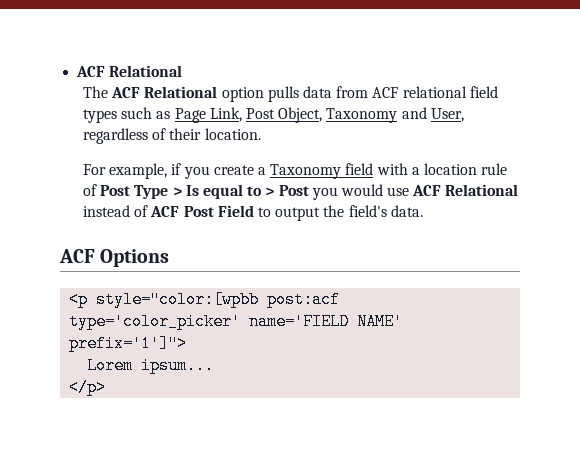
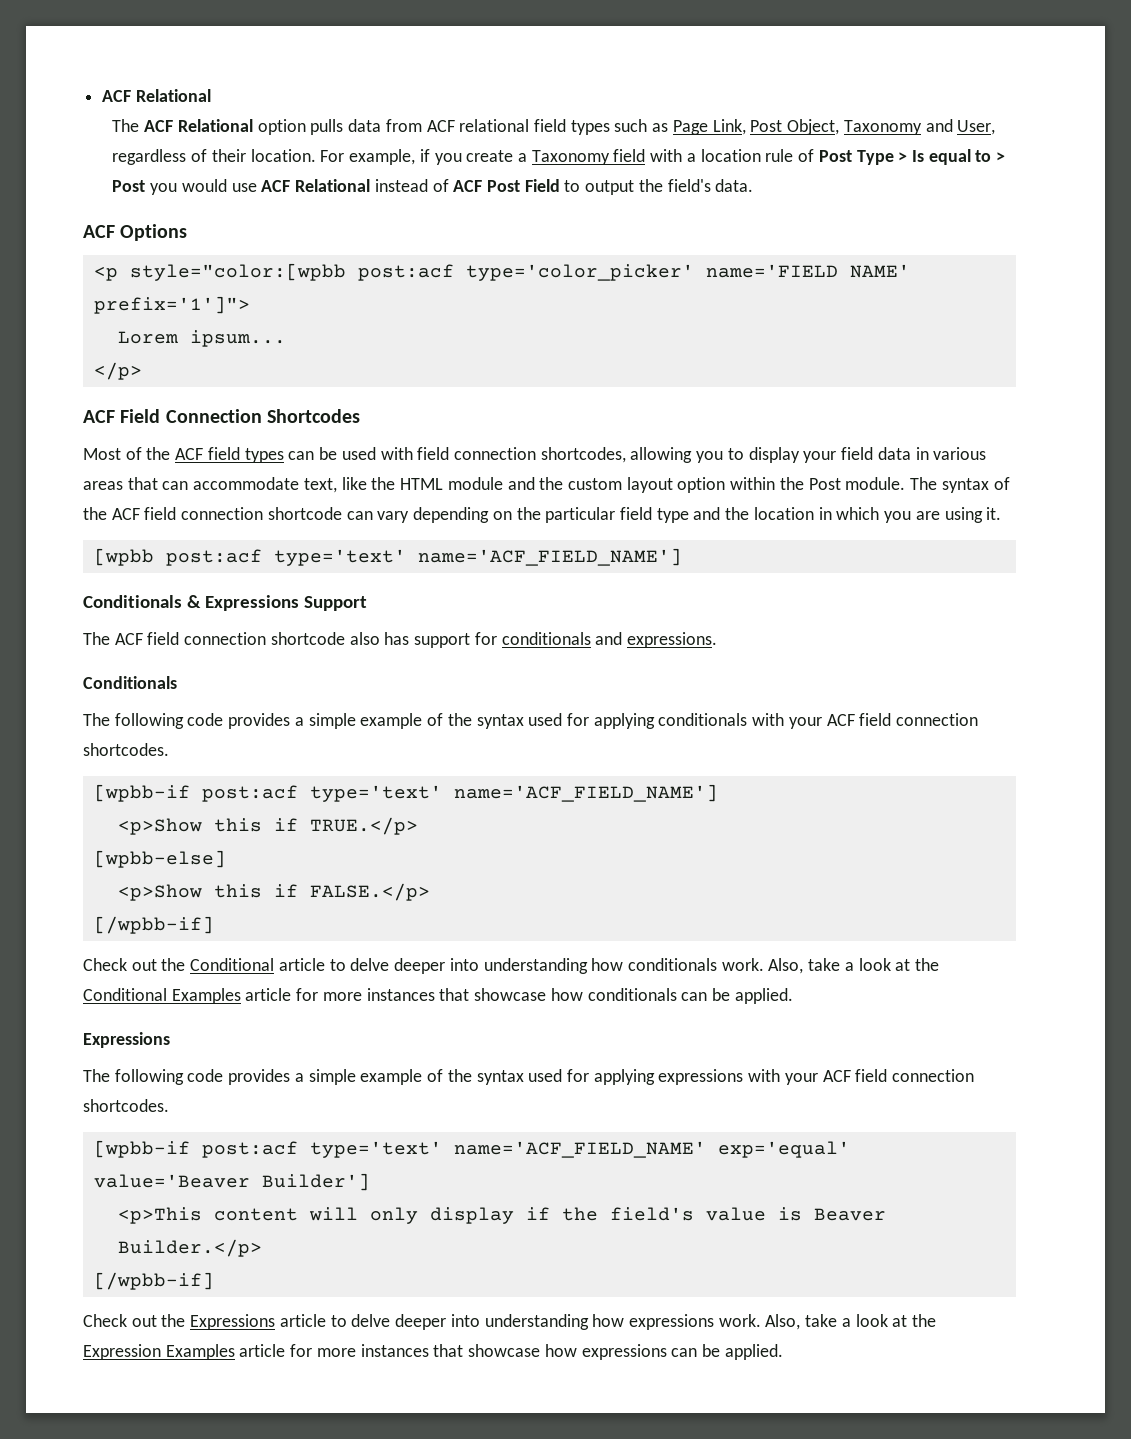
- The ACF Relational option pulls data from ACF relational field types such as Page Link, Post Object, Taxonomy and User, regardless of their location.
- For example, if you create a Taxonomy field with a location rule of Post Type > Is equal to > Post you would use ACF Relational instead of ACF Post Field to output the field's data.
+ The ACF Relational option pulls data from ACF relational field types such as Page Link, Post Object, Taxonomy and User, regardless of their location. For example, if you create a Taxonomy field with a location rule of Post Type > Is equal to > Post you would use ACF Relational instead of ACF Post Field to output the field's data.
+ ACF Field Connection Shortcodes
+ Most of the ACF field types can be used with field connection shortcodes, allowing you to display your field data in various areas that can accommodate text, like the HTML module and the custom layout option within the Post module. The syntax of the ACF field connection shortcode can vary depending on the particular field type and the location in which you are using it.
+ [wpbb post:acf type='text' name='ACF_FIELD_NAME']
+ Conditionals & Expressions Support
+ The ACF field connection shortcode also has support for conditionals and expressions.
+ Conditionals
+ The following code provides a simple example of the syntax used for applying conditionals with your ACF field connection shortcodes.
+ [wpbb-if post:acf type='text' name='ACF_FIELD_NAME']
+ <p>Show this if TRUE.</p>
+ [wpbb-else]
+ <p>Show this if FALSE.</p>
+ [/wpbb-if]
+ Check out the Conditional article to delve deeper into understanding how conditionals work. Also, take a look at the Conditional Examples article for more instances that showcase how conditionals can be applied.
+ Expressions
+ The following code provides a simple example of the syntax used for applying expressions with your ACF field connection shortcodes.
+ [wpbb-if post:acf type='text' name='ACF_FIELD_NAME' exp='equal' value='Beaver Builder']
+ <p>This content will only display if the field's value is Beaver Builder.</p>
+ [/wpbb-if]
+ Check out the Expressions article to delve deeper into understanding how expressions work. Also, take a look at the Expression Examples article for more instances that showcase how expressions can be applied.

